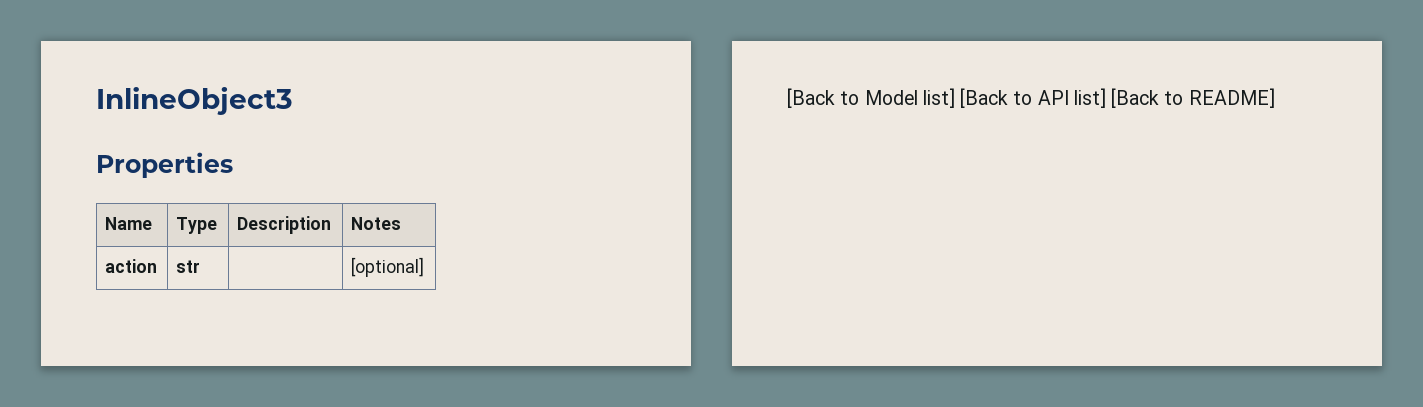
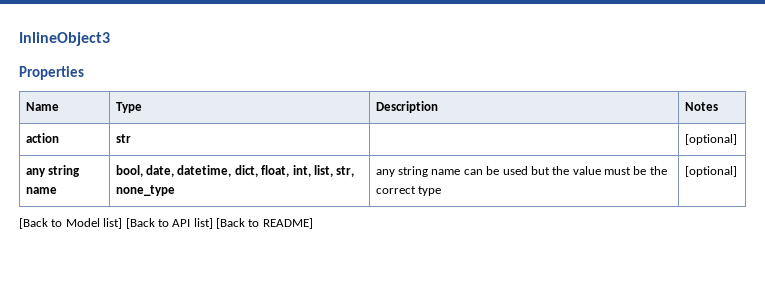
+ any string name | bool, date, datetime, dict, float, int, list, str, none_type | any string name can be used but the value must be the correct type | [optional]

